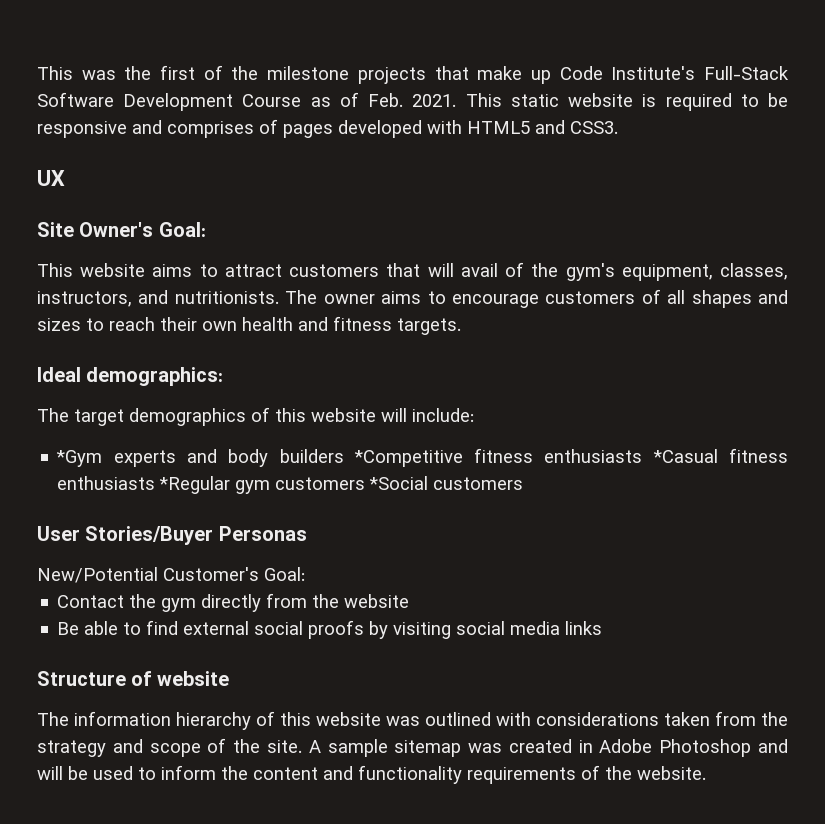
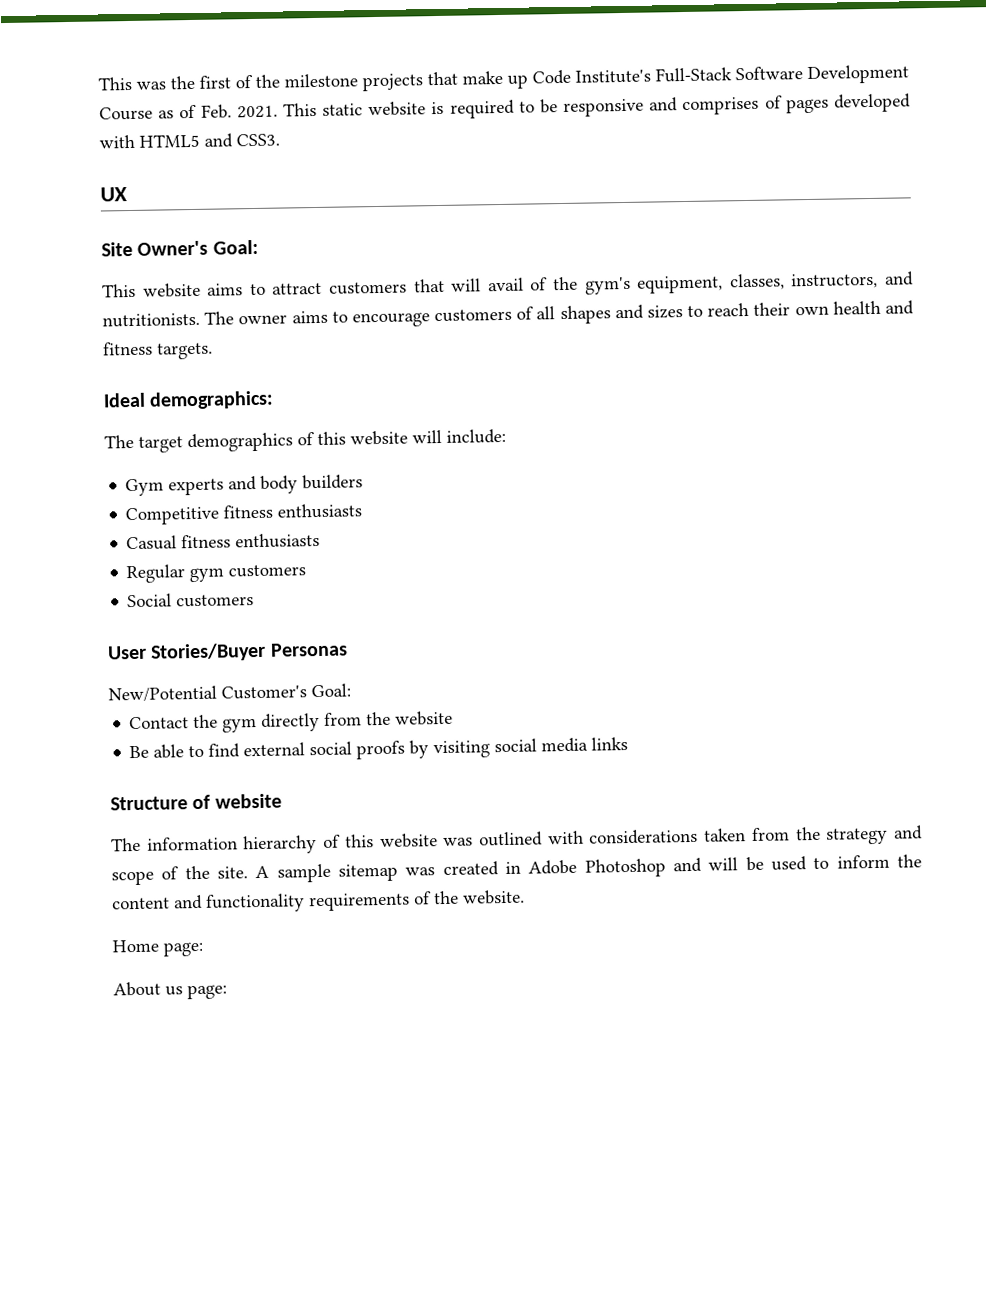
- *Gym experts and body builders *Competitive fitness enthusiasts *Casual fitness enthusiasts *Regular gym customers *Social customers
+ Gym experts and body builders
+ Competitive fitness enthusiasts
+ Casual fitness enthusiasts
+ Regular gym customers
+ Social customers
+ Home page:
+ About us page:

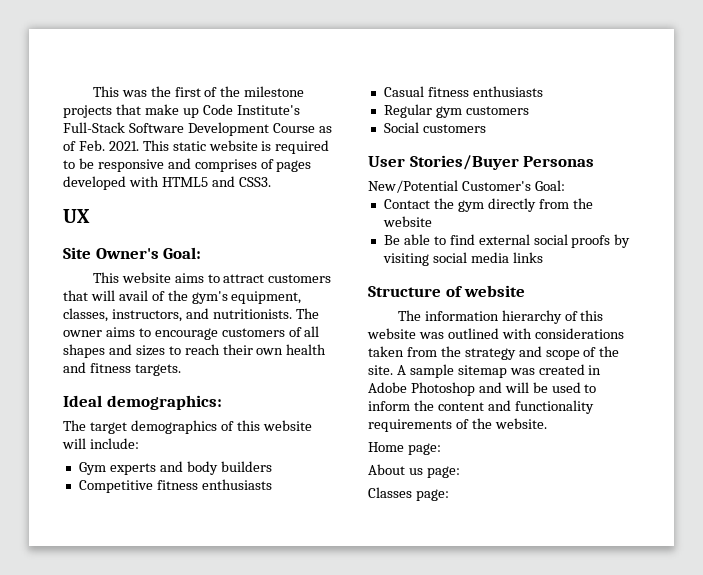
+ Classes page:

